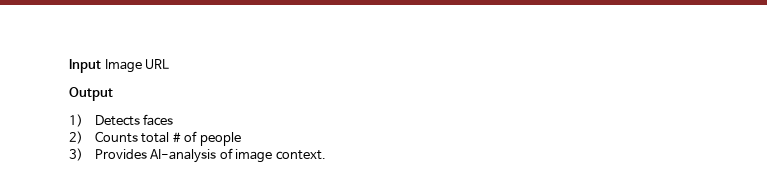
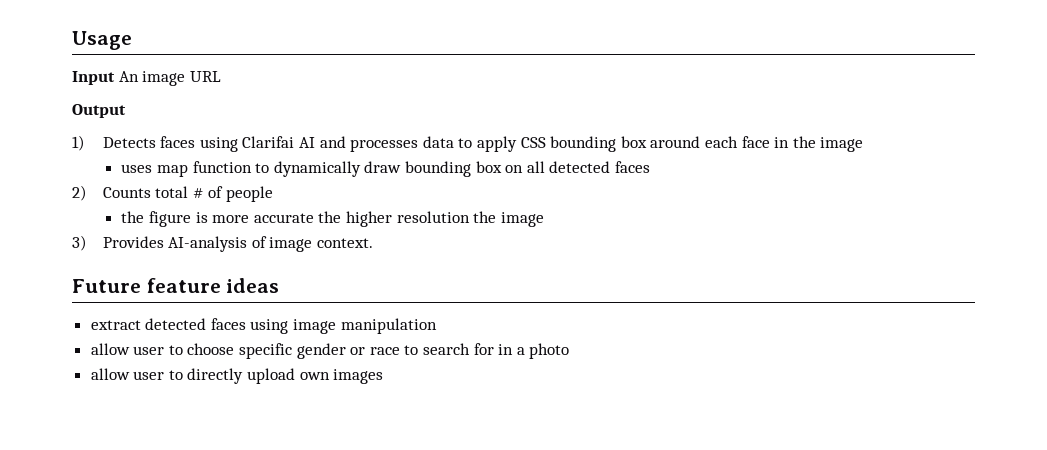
- Input Image URL
+ Usage
+ Input An image URL
- 1) Detects faces
+ 1) Detects faces using Clarifai AI and processes data to apply CSS bounding box around each face in the image
+ uses map function to dynamically draw bounding box on all detected faces
+ the figure is more accurate the higher resolution the image
+ Future feature ideas
+ extract detected faces using image manipulation
+ allow user to choose specific gender or race to search for in a photo
+ allow user to directly upload own images

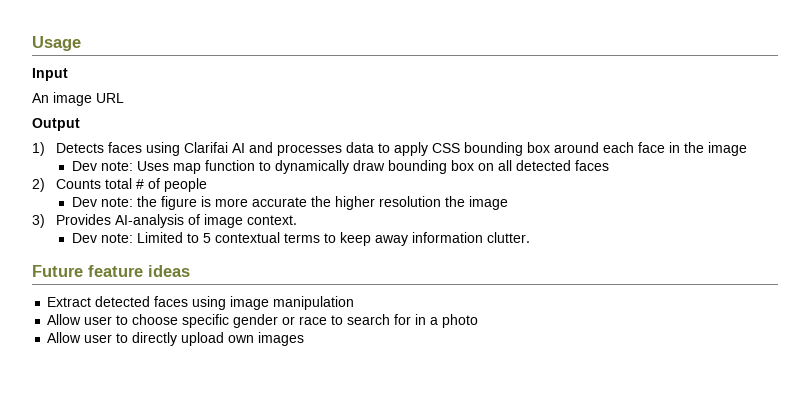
- Input An image URL
+ Input
+ An image URL
- uses map function to dynamically draw bounding box on all detected faces
+ Dev note: Uses map function to dynamically draw bounding box on all detected faces
- the figure is more accurate the higher resolution the image
+ Dev note: the figure is more accurate the higher resolution the image
+ Dev note: Limited to 5 contextual terms to keep away information clutter.
- extract detected faces using image manipulation
+ Extract detected faces using image manipulation
- allow user to choose specific gender or race to search for in a photo
+ Allow user to choose specific gender or race to search for in a photo
- allow user to directly upload own images
+ Allow user to directly upload own images

